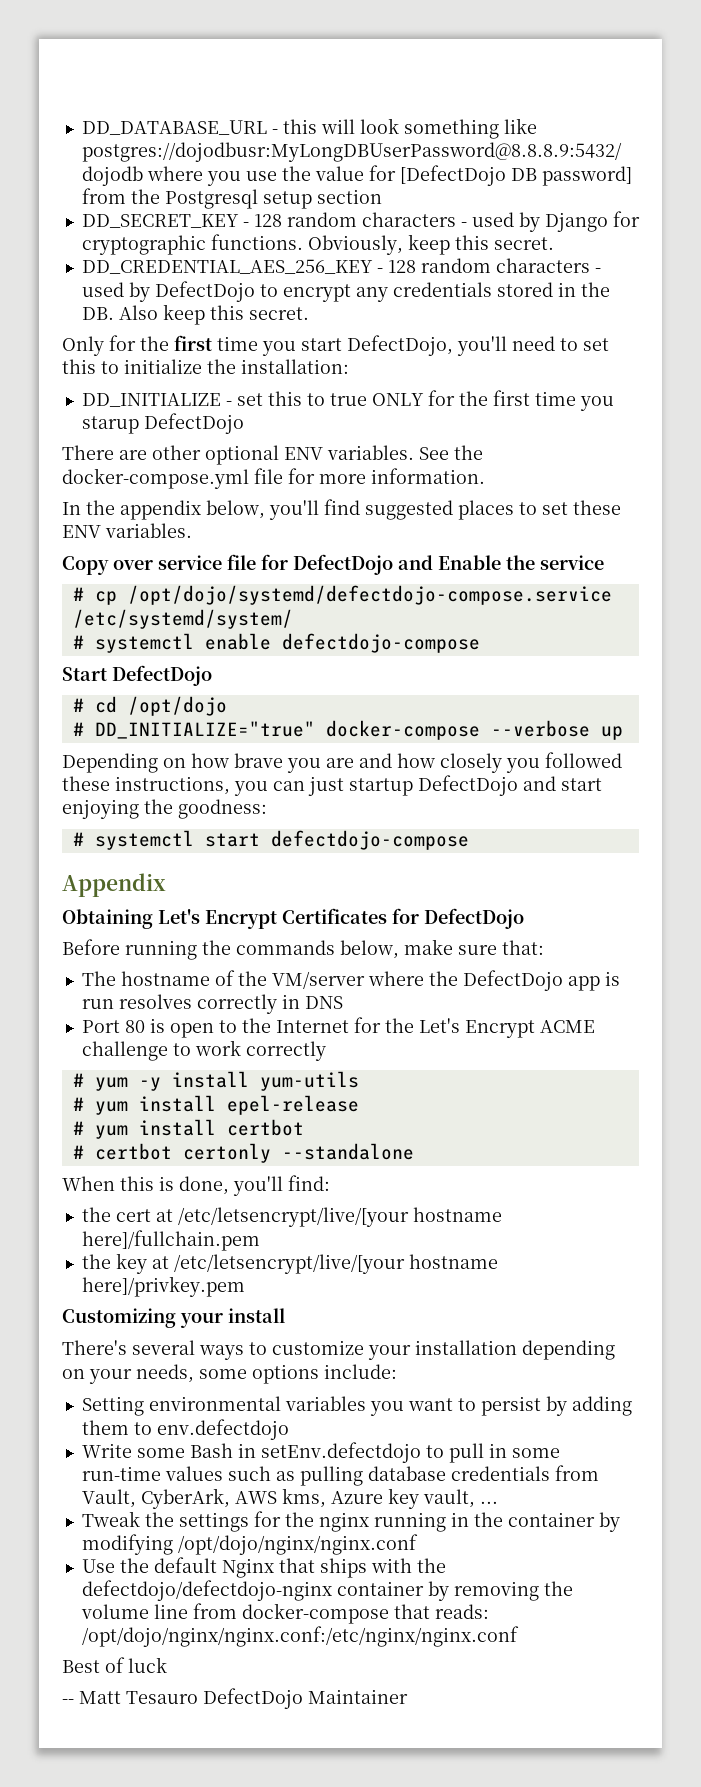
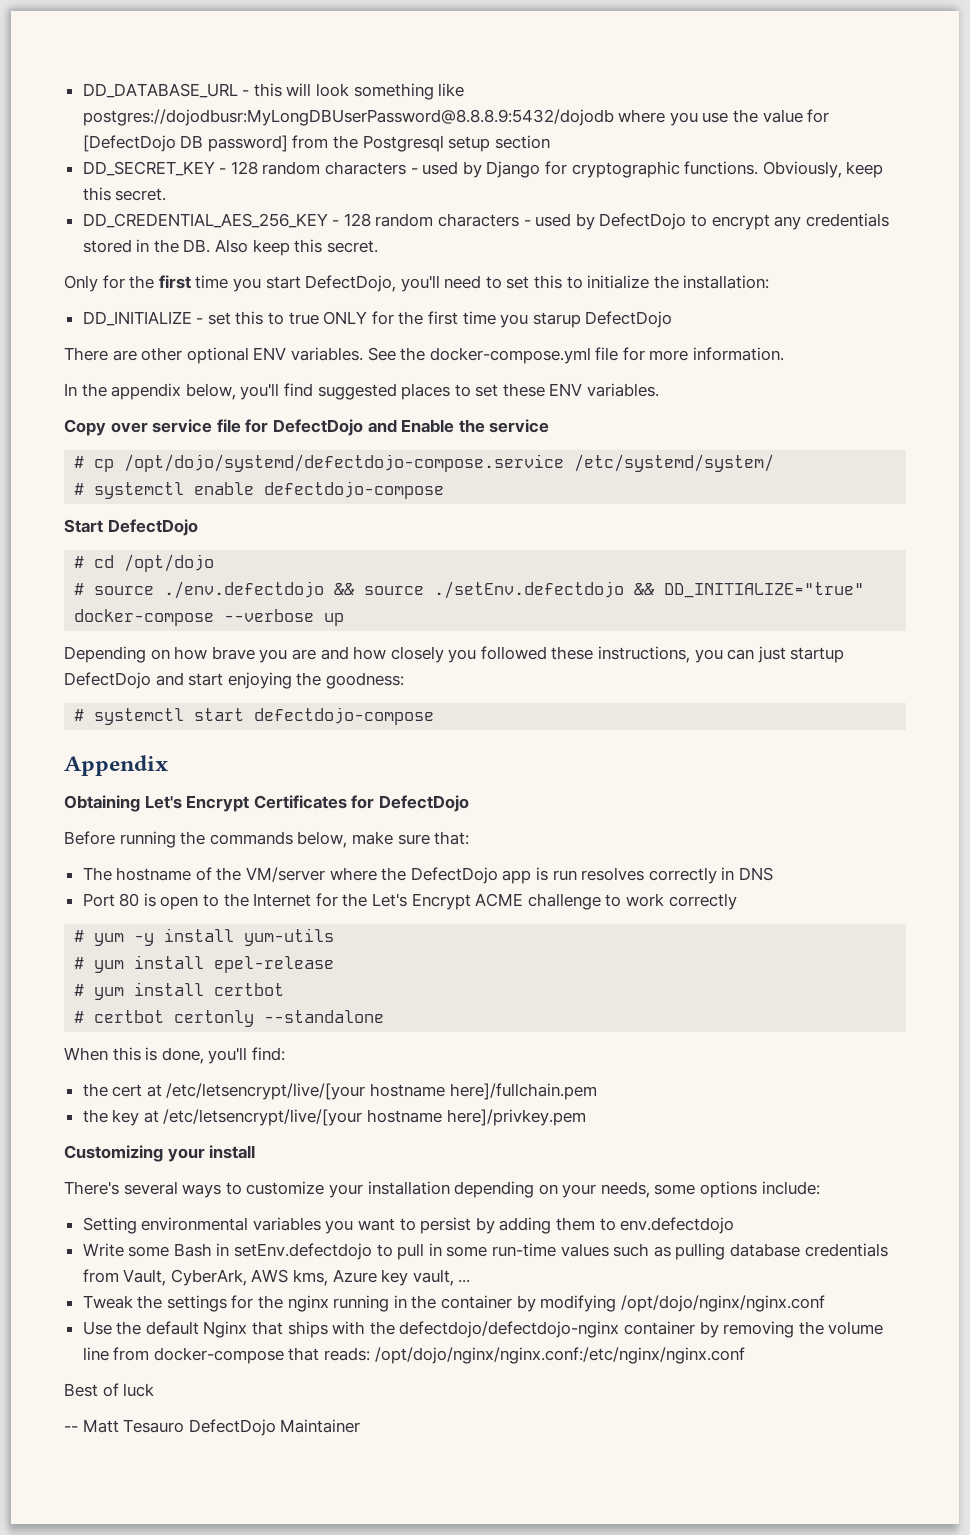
- # DD_INITIALIZE="true" docker-compose --verbose up
+ # source ./env.defectdojo && source ./setEnv.defectdojo && DD_INITIALIZE="true" docker-compose --verbose up

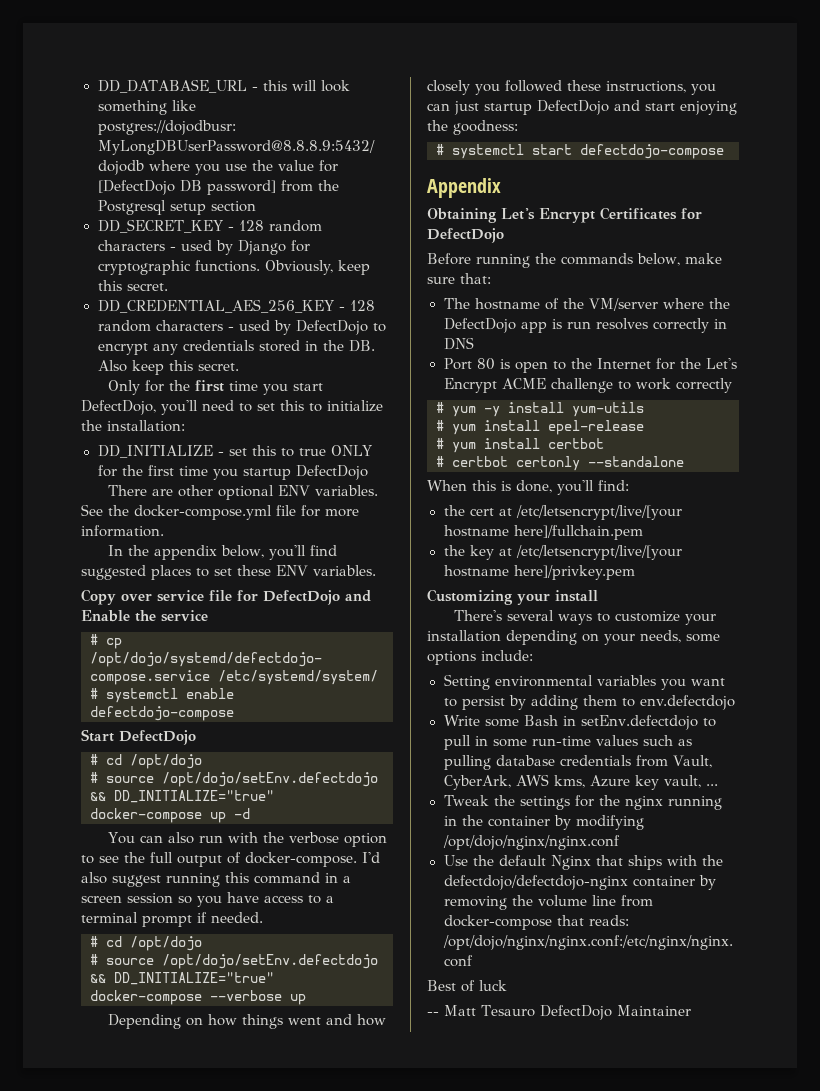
- DD_INITIALIZE - set this to true ONLY for the first time you starup DefectDojo
+ DD_INITIALIZE - set this to true ONLY for the first time you startup DefectDojo
- # source ./env.defectdojo && source ./setEnv.defectdojo && DD_INITIALIZE="true" docker-compose --verbose up
+ # source /opt/dojo/setEnv.defectdojo && DD_INITIALIZE="true" docker-compose up -d
+ You can also run with the verbose option to see the full output of docker-compose. I'd also suggest running this command in a screen session so you have access to a terminal prompt if needed.
+ # cd /opt/dojo
+ # source /opt/dojo/setEnv.defectdojo && DD_INITIALIZE="true" docker-compose --verbose up
- Depending on how brave you are and how closely you followed these instructions, you can just startup DefectDojo and start enjoying the goodness:
+ Depending on how things went and how closely you followed these instructions, you can just startup DefectDojo and start enjoying the goodness:

